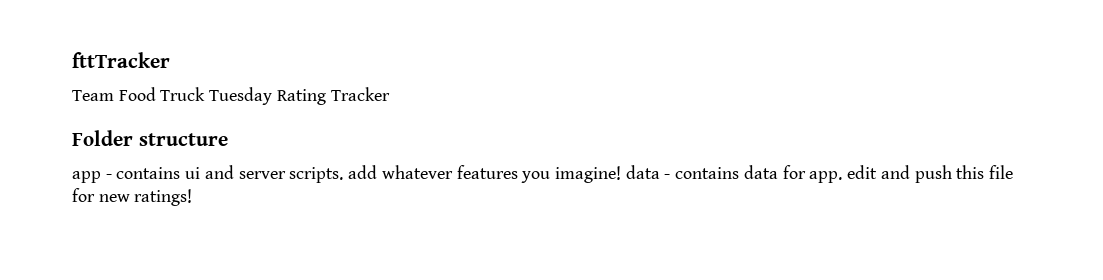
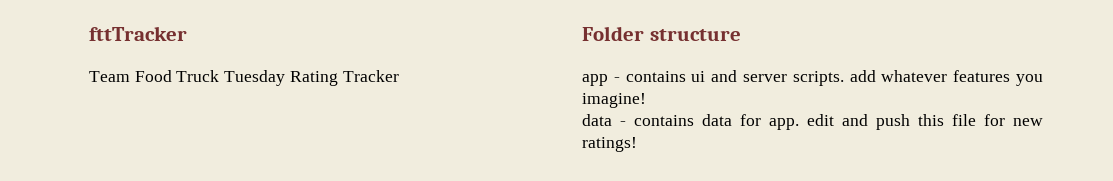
- app - contains ui and server scripts. add whatever features you imagine! data - contains data for app. edit and push this file for new ratings!
+ app - contains ui and server scripts. add whatever features you imagine!
+ data - contains data for app. edit and push this file for new ratings!

